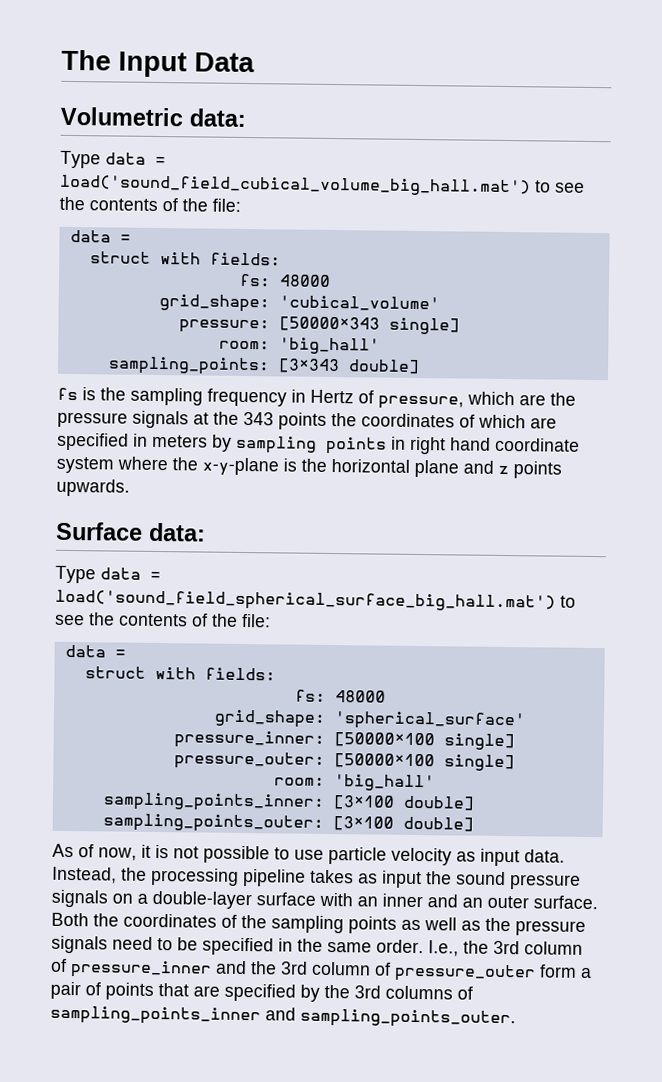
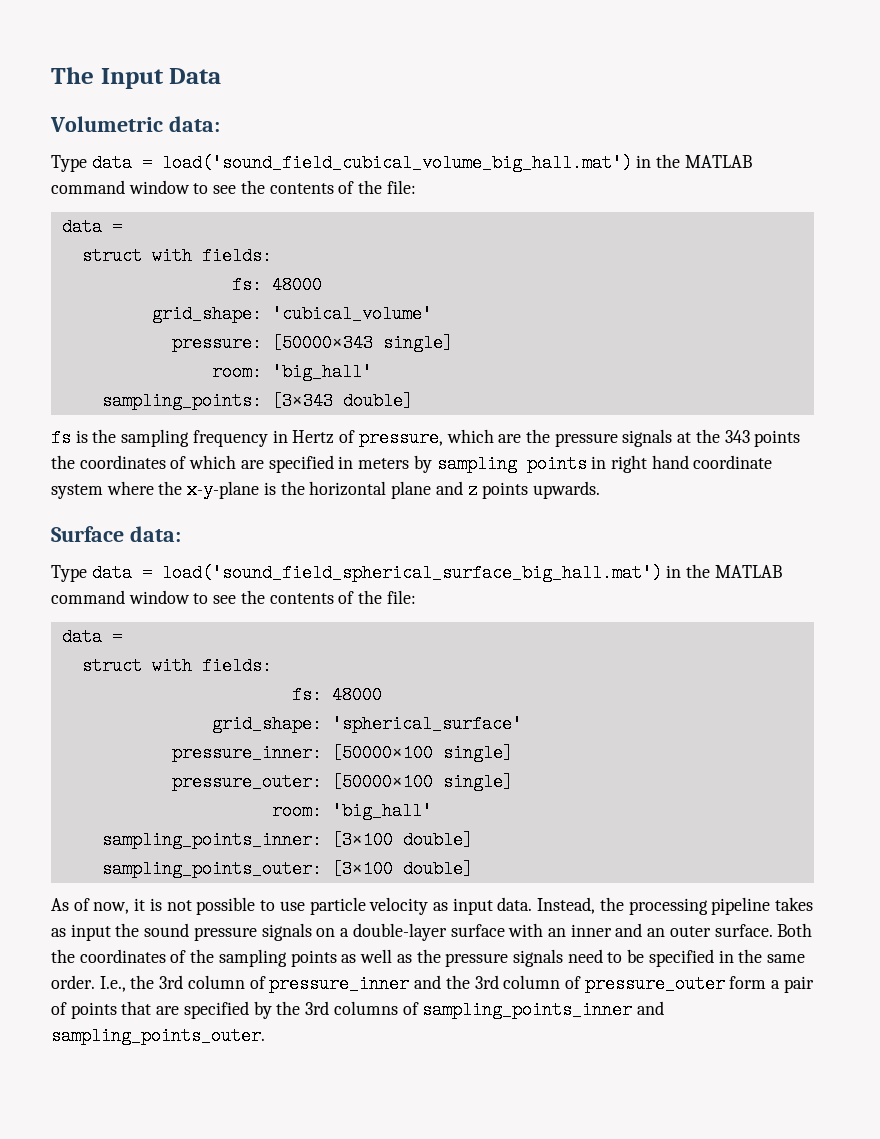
- Type data = load('sound_field_cubical_volume_big_hall.mat') to see the contents of the file:
+ Type data = load('sound_field_cubical_volume_big_hall.mat') in the MATLAB command window to see the contents of the file:
- Type data = load('sound_field_spherical_surface_big_hall.mat') to see the contents of the file:
+ Type data = load('sound_field_spherical_surface_big_hall.mat') in the MATLAB command window to see the contents of the file:

